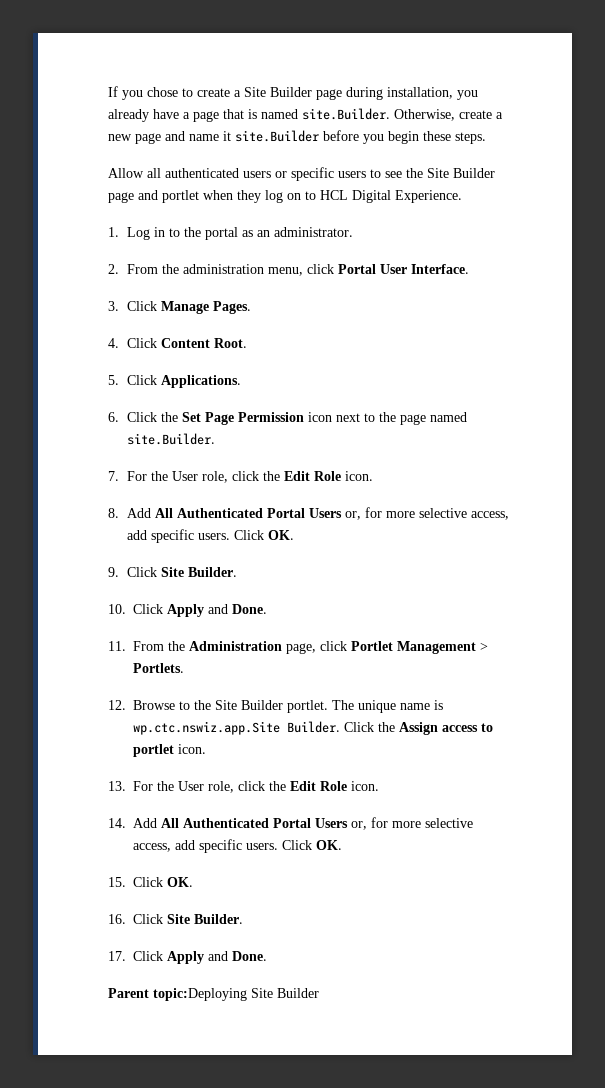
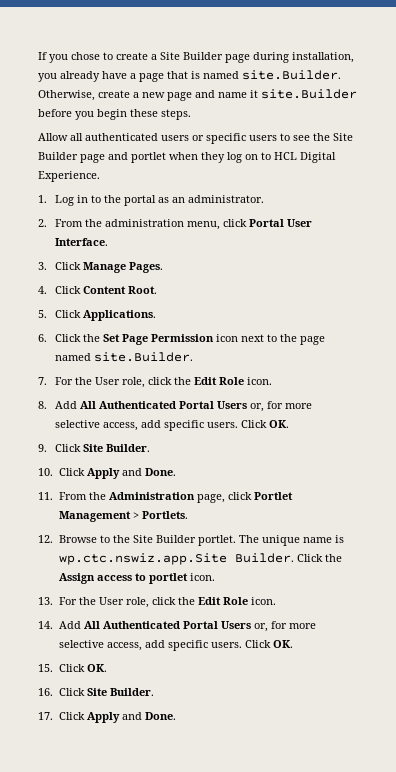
- Parent topic:Deploying Site Builder

